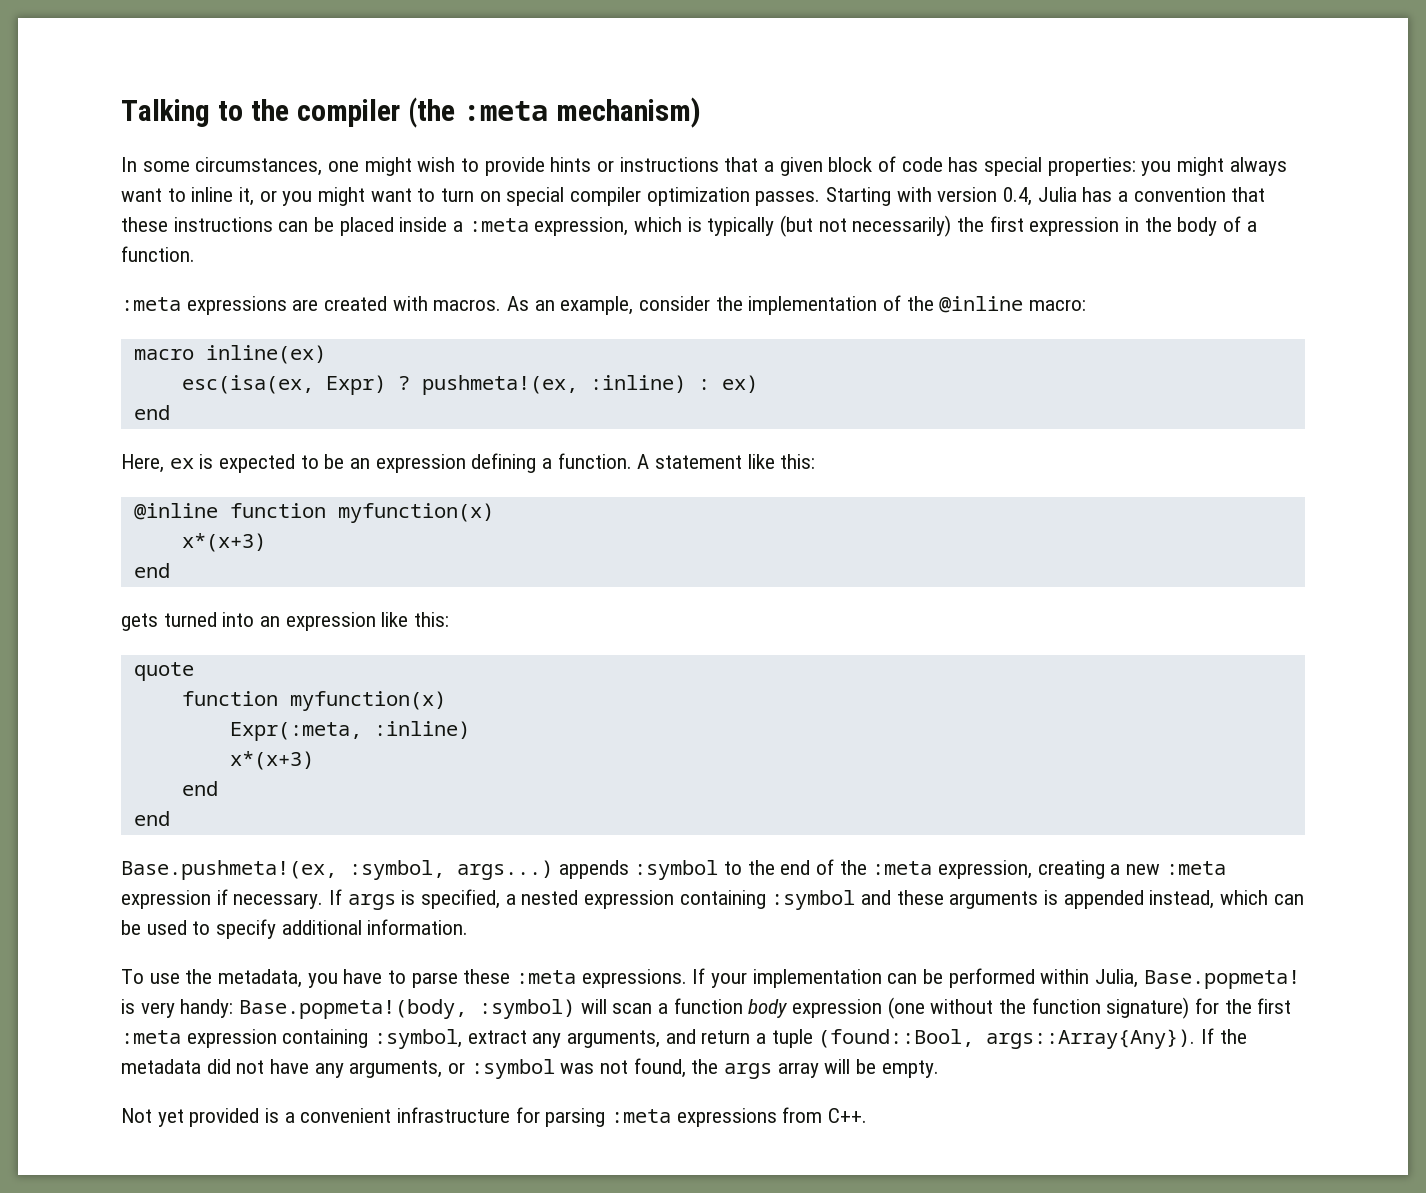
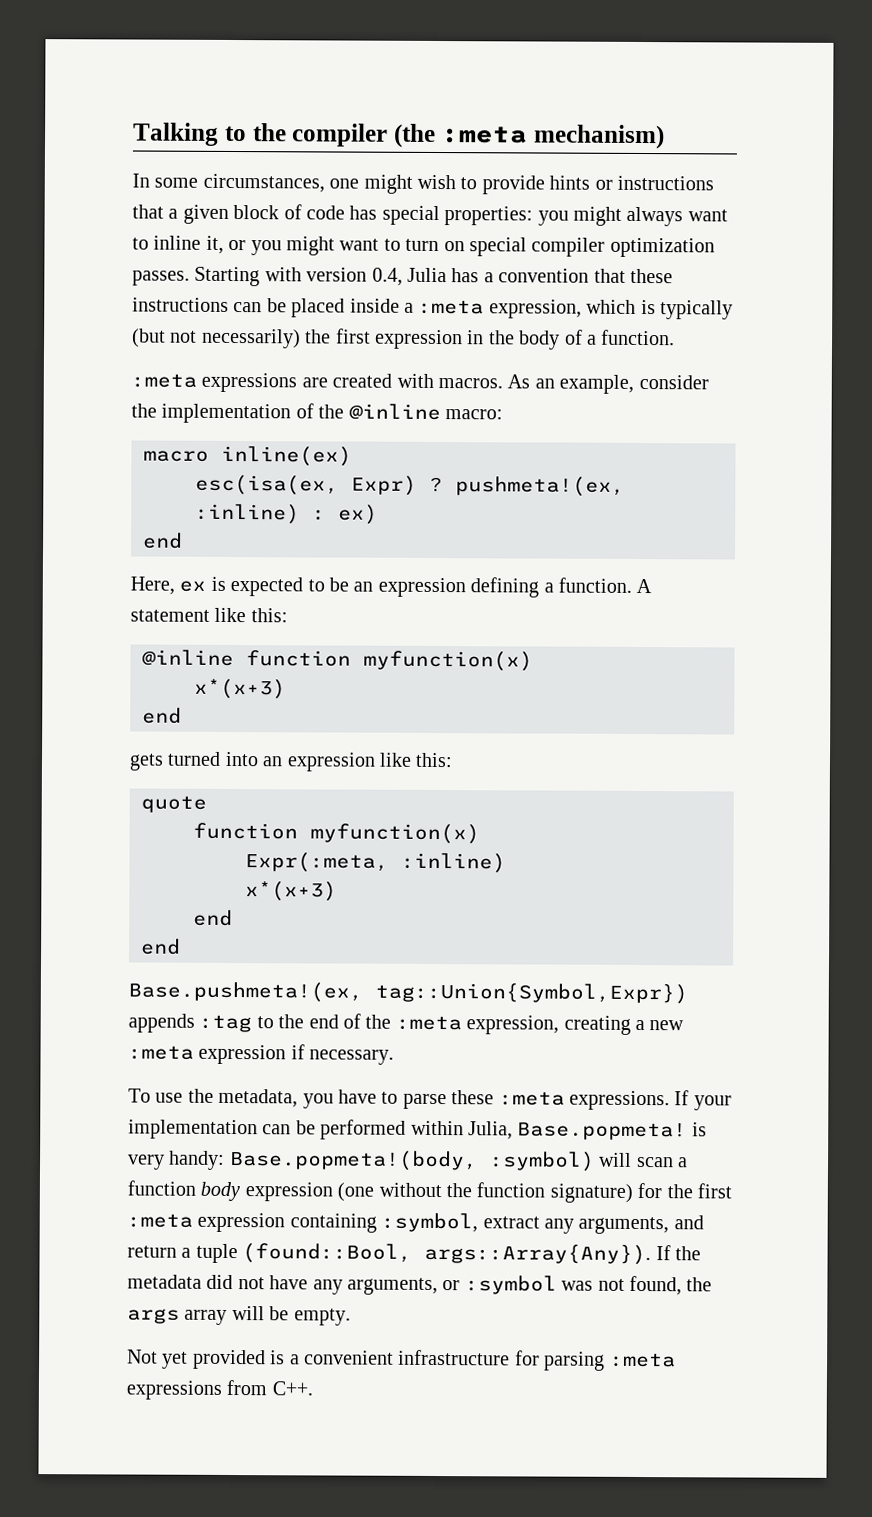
- Base.pushmeta!(ex, :symbol, args...) appends :symbol to the end of the :meta expression, creating a new :meta expression if necessary. If args is specified, a nested expression containing :symbol and these arguments is appended instead, which can be used to specify additional information.
+ Base.pushmeta!(ex, tag::Union{Symbol,Expr}) appends :tag to the end of the :meta expression, creating a new :meta expression if necessary.

